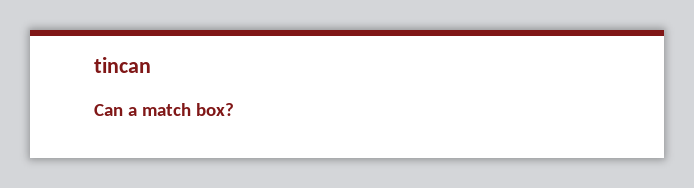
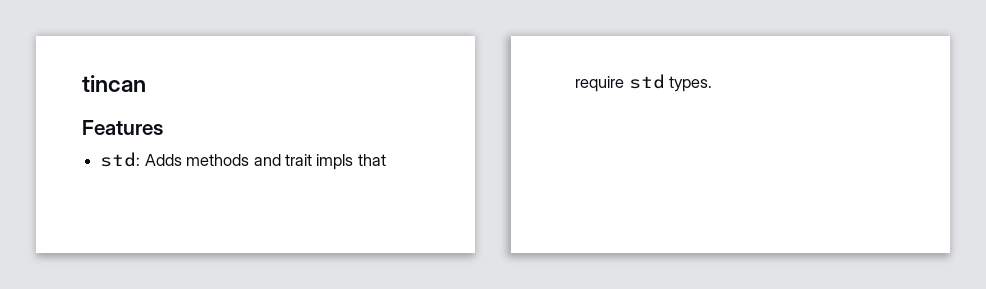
- Can a match box?
+ Features
+ std: Adds methods and trait impls that require std types.

